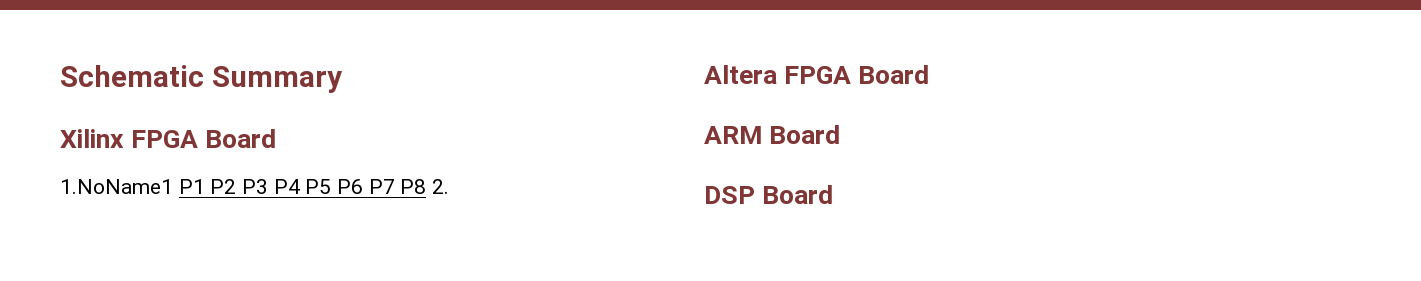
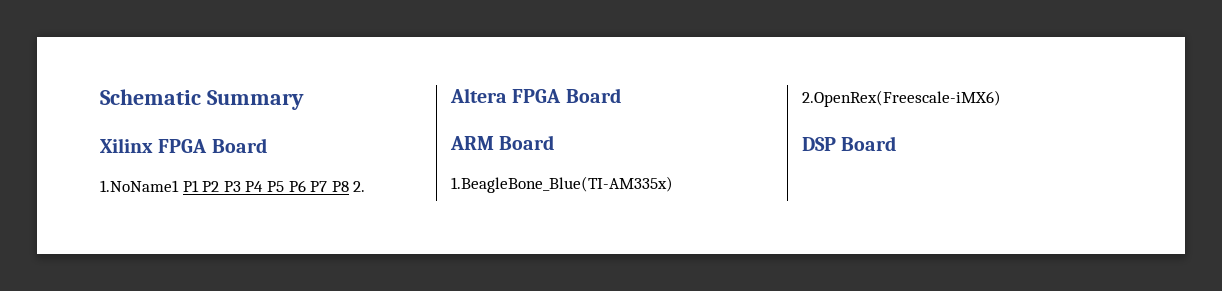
+ 1.BeagleBone_Blue(TI-AM335x) 2.OpenRex(Freescale-iMX6)

